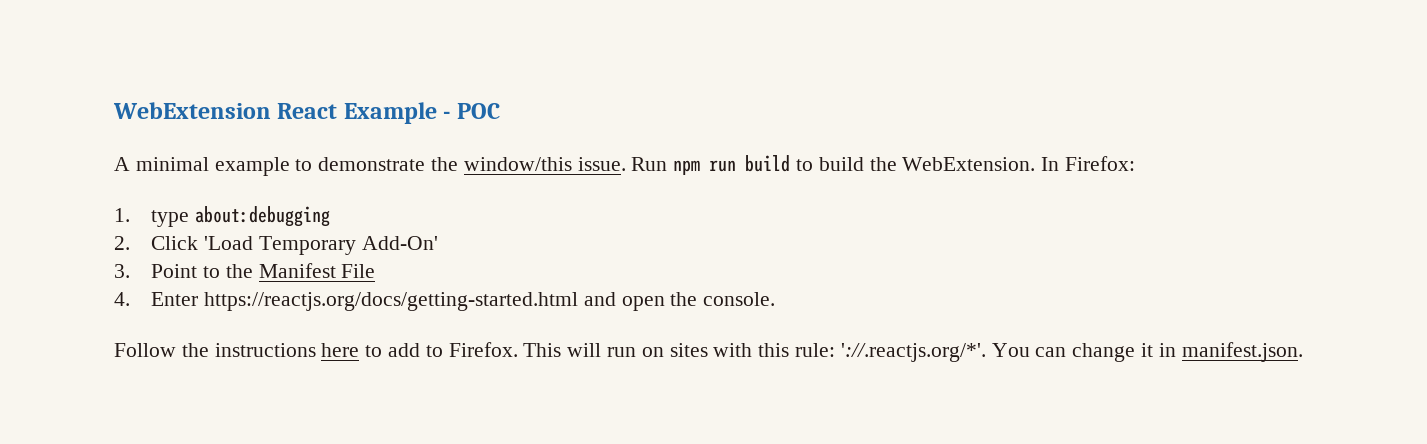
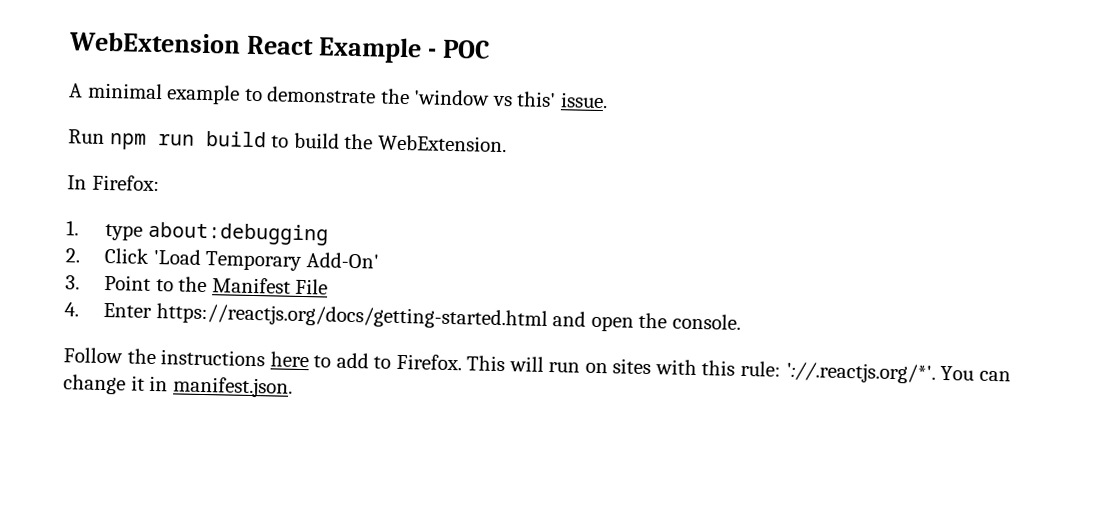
- A minimal example to demonstrate the window/this issue. Run npm run build to build the WebExtension. In Firefox:
+ A minimal example to demonstrate the 'window vs this' issue.
+ Run npm run build to build the WebExtension.
+ In Firefox:

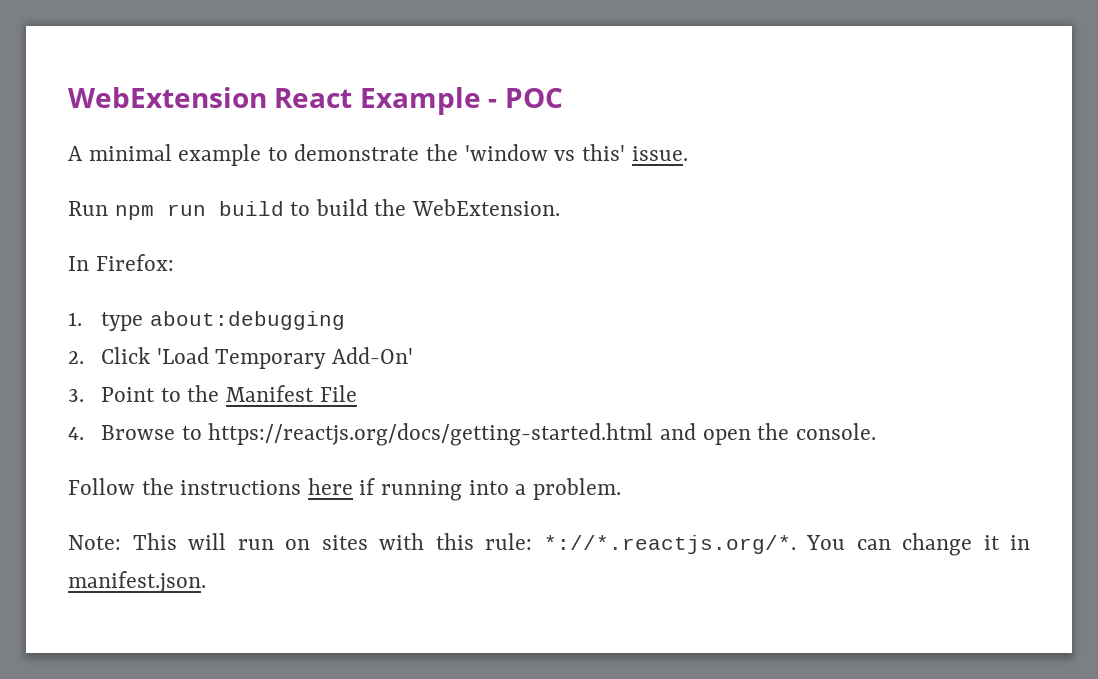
- 4. Enter https://reactjs.org/docs/getting-started.html and open the console.
+ 4. Browse to https://reactjs.org/docs/getting-started.html and open the console.
- Follow the instructions here to add to Firefox. This will run on sites with this rule: '://.reactjs.org/*'. You can change it in manifest.json.
+ Follow the instructions here if running into a problem.
+ Note: This will run on sites with this rule: *://*.reactjs.org/*. You can change it in manifest.json.

